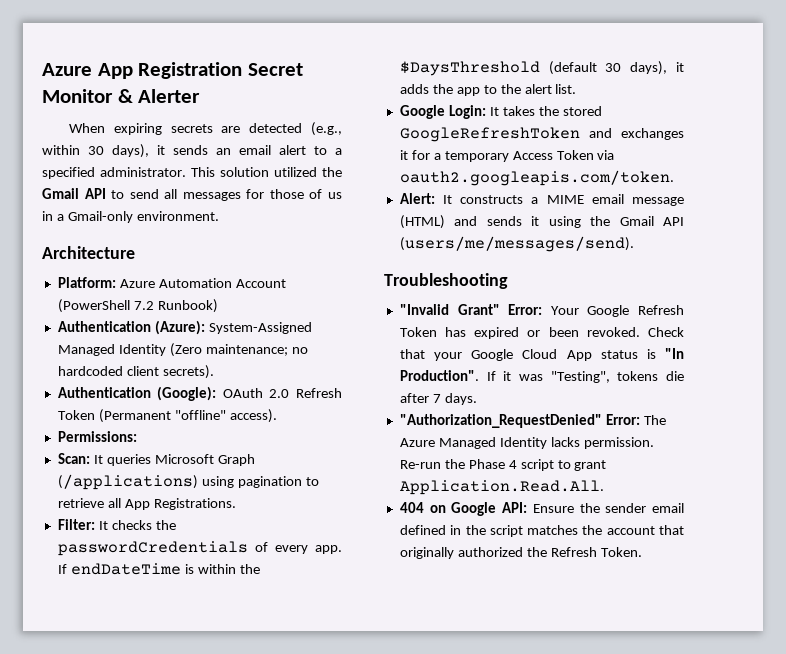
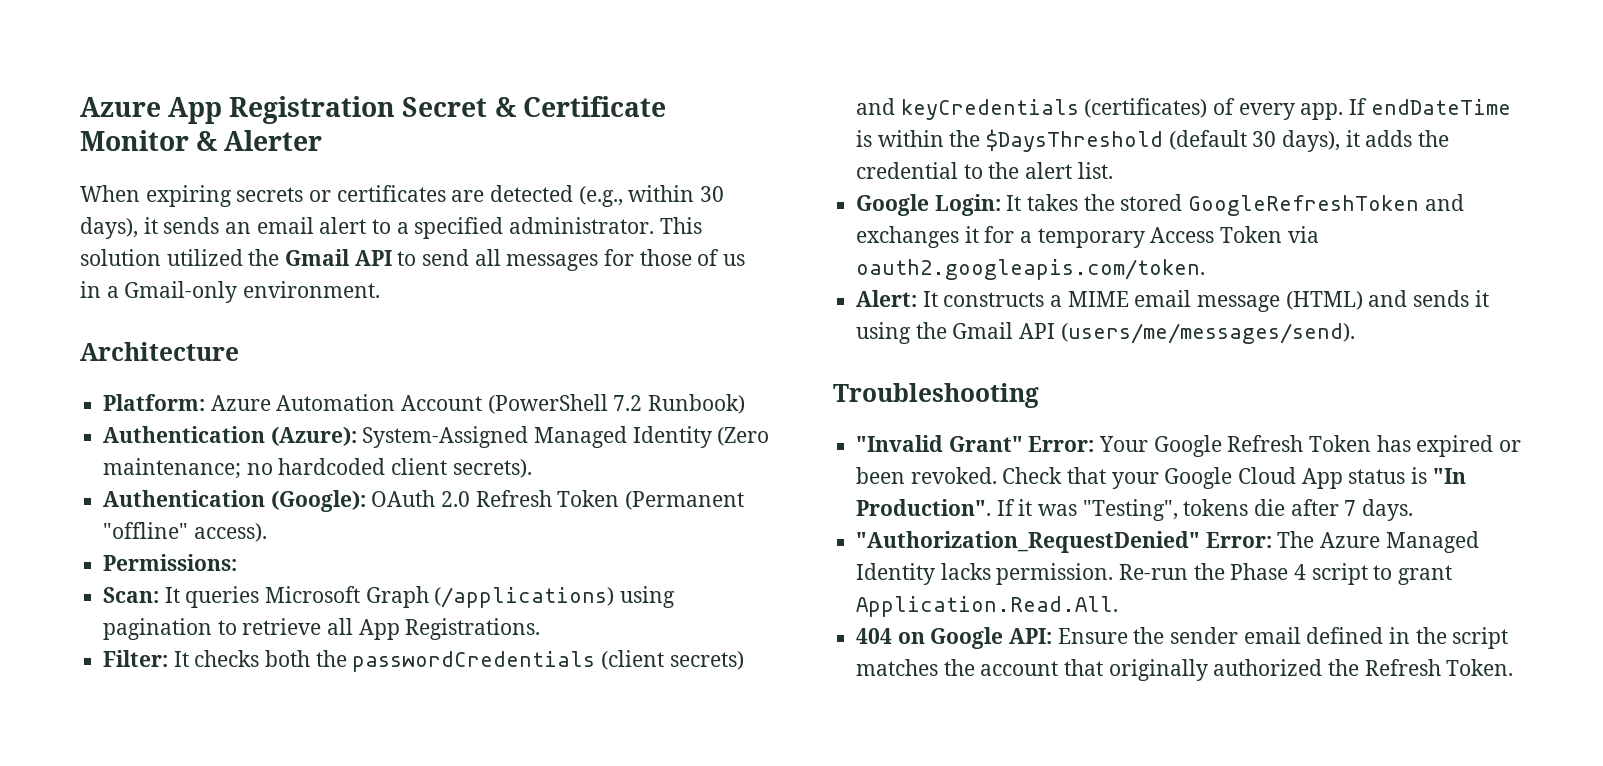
- Azure App Registration Secret Monitor & Alerter
+ Azure App Registration Secret & Certificate Monitor & Alerter
- When expiring secrets are detected (e.g., within 30 days), it sends an email alert to a specified administrator.
+ When expiring secrets or certificates are detected (e.g., within 30 days), it sends an email alert to a specified administrator.
- Filter: It checks the passwordCredentials of every app.
+ Filter: It checks both the passwordCredentials (client secrets) and keyCredentials (certificates) of every app.
- If endDateTime is within the $DaysThreshold (default 30 days), it adds the app to the alert list.
+ If endDateTime is within the $DaysThreshold (default 30 days), it adds the credential to the alert list.

